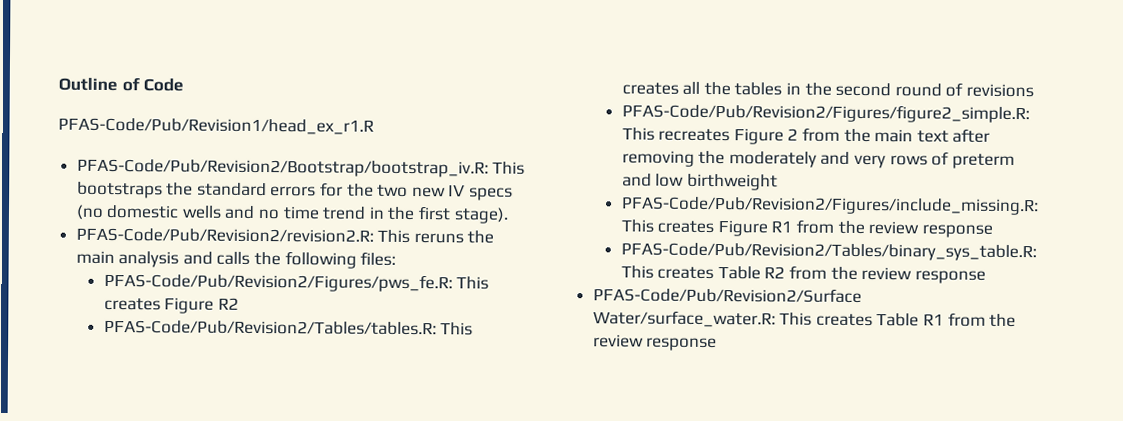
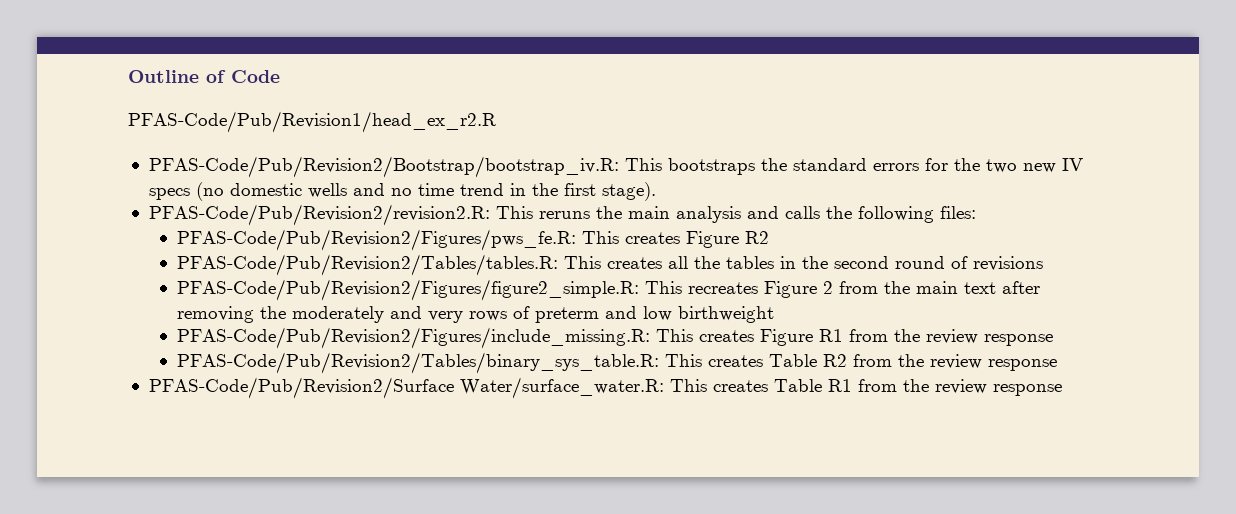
- PFAS-Code/Pub/Revision1/head_ex_r1.R
+ PFAS-Code/Pub/Revision1/head_ex_r2.R

